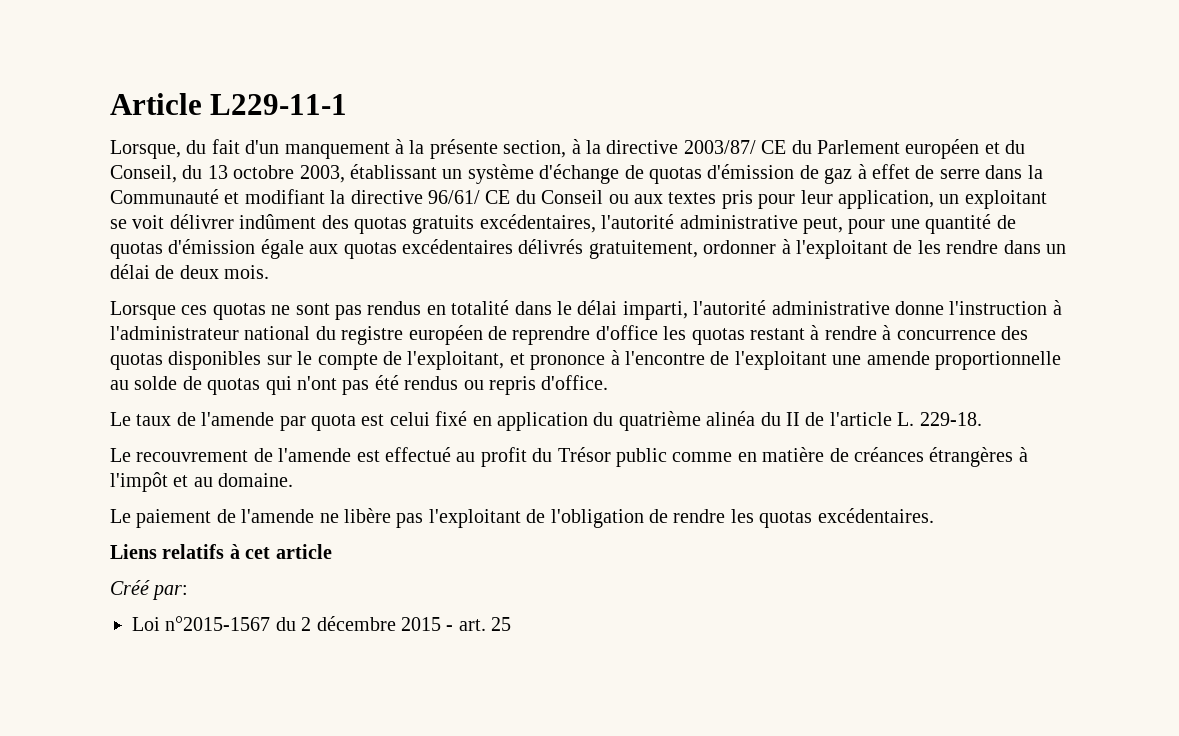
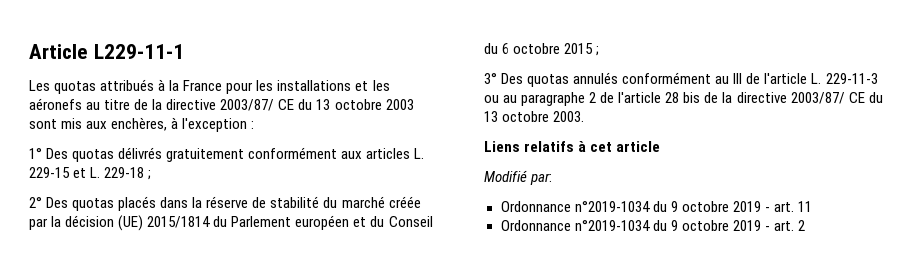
- Lorsque, du fait d'un manquement à la présente section, à la directive 2003/87/ CE du Parlement européen et du Conseil, du 13 octobre 2003, établissant un système d'échange de quotas d'émission de gaz à effet de serre dans la Communauté et modifiant la directive 96/61/ CE du Conseil ou aux textes pris pour leur application, un exploitant se voit délivrer indûment des quotas gratuits excédentaires, l'autorité administrative peut, pour une quantité de quotas d'émission égale aux quotas excédentaires délivrés gratuitement, ordonner à l'exploitant de les rendre dans un délai de deux mois.
- Lorsque ces quotas ne sont pas rendus en totalité dans le délai imparti, l'autorité administrative donne l'instruction à l'administrateur national du registre européen de reprendre d'office les quotas restant à rendre à concurrence des quotas disponibles sur le compte de l'exploitant, et prononce à l'encontre de l'exploitant une amende proportionnelle au solde de quotas qui n'ont pas été rendus ou repris d'office.
- Le taux de l'amende par quota est celui fixé en application du quatrième alinéa du II de l'article L. 229-18.
- Le recouvrement de l'amende est effectué au profit du Trésor public comme en matière de créances étrangères à l'impôt et au domaine.
- Le paiement de l'amende ne libère pas l'exploitant de l'obligation de rendre les quotas excédentaires.
+ Les quotas attribués à la France pour les installations et les aéronefs au titre de la directive 2003/87/ CE du 13 octobre 2003 sont mis aux enchères, à l'exception :
+ 1° Des quotas délivrés gratuitement conformément aux articles L. 229-15 et L. 229-18 ;
+ 2° Des quotas placés dans la réserve de stabilité du marché créée par la décision (UE) 2015/1814 du Parlement européen et du Conseil du 6 octobre 2015 ;
+ 3° Des quotas annulés conformément au III de l'article L. 229-11-3 ou au paragraphe 2 de l'article 28 bis de la directive 2003/87/ CE du 13 octobre 2003.
- Créé par:
+ Modifié par:
- Loi n°2015-1567 du 2 décembre 2015 - art. 25
+ Ordonnance n°2019-1034 du 9 octobre 2019 - art. 11
+ Ordonnance n°2019-1034 du 9 octobre 2019 - art. 2

